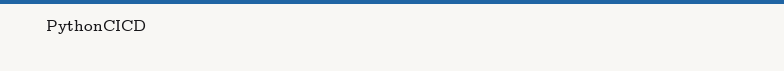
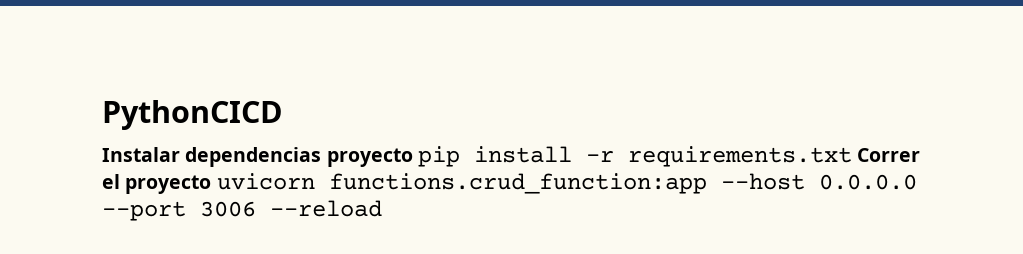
+ Instalar dependencias proyecto pip install -r requirements.txt Correr el proyecto uvicorn functions.crud_function:app --host 0.0.0.0 --port 3006 --reload

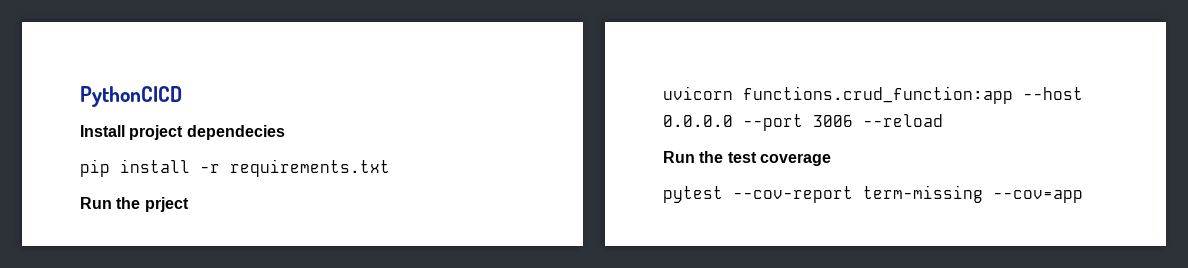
- Instalar dependencias proyecto pip install -r requirements.txt Correr el proyecto uvicorn functions.crud_function:app --host 0.0.0.0 --port 3006 --reload
+ Install project dependecies
+ pip install -r requirements.txt
+ Run the prject
+ uvicorn functions.crud_function:app --host 0.0.0.0 --port 3006 --reload
+ Run the test coverage
+ pytest --cov-report term-missing --cov=app

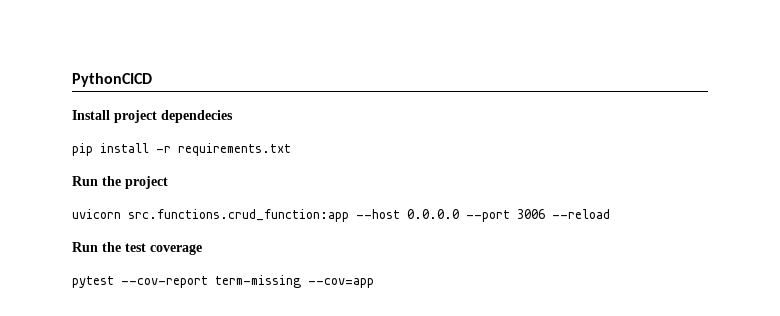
- Run the prject
+ Run the project
- uvicorn functions.crud_function:app --host 0.0.0.0 --port 3006 --reload
+ uvicorn src.functions.crud_function:app --host 0.0.0.0 --port 3006 --reload

